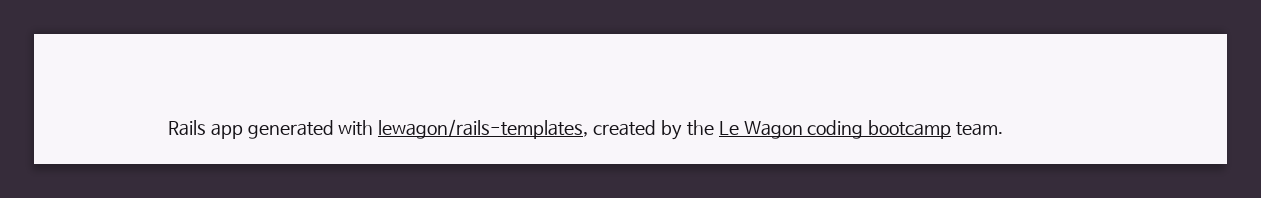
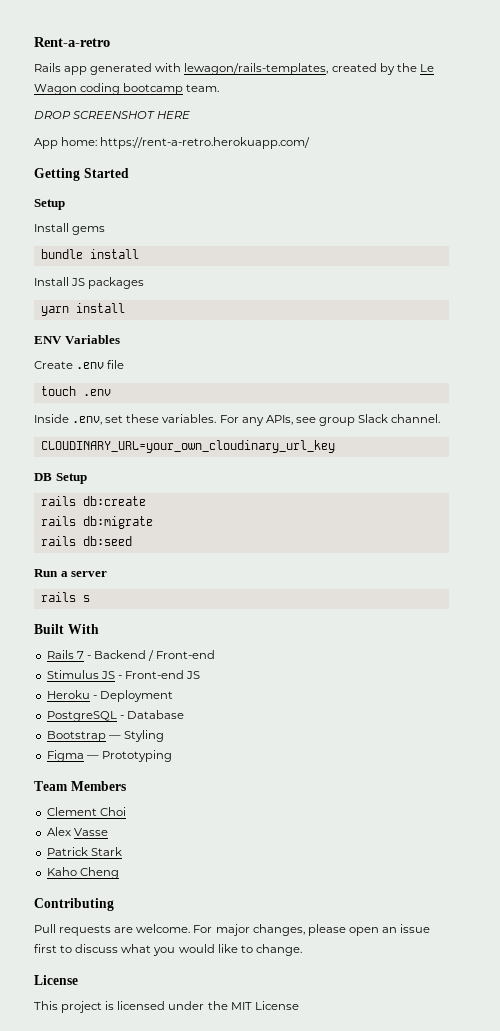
+ Rent-a-retro
+ DROP SCREENSHOT HERE
+ App home: https://rent-a-retro.herokuapp.com/
+ Getting Started
+ Setup
+ Install gems
+ bundle install
+ Install JS packages
+ yarn install
+ ENV Variables
+ Create .env file
+ touch .env
+ Inside .env, set these variables. For any APIs, see group Slack channel.
+ CLOUDINARY_URL=your_own_cloudinary_url_key
+ DB Setup
+ rails db:create
+ rails db:migrate
+ rails db:seed
+ Run a server
+ rails s
+ Built With
+ Rails 7 - Backend / Front-end
+ Stimulus JS - Front-end JS
+ Heroku - Deployment
+ PostgreSQL - Database
+ Bootstrap — Styling
+ Figma — Prototyping
+ Team Members
+ Clement Choi
+ Alex Vasse
+ Patrick Stark
+ Kaho Cheng
+ Contributing
+ Pull requests are welcome. For major changes, please open an issue first to discuss what you would like to change.
+ License
+ This project is licensed under the MIT License

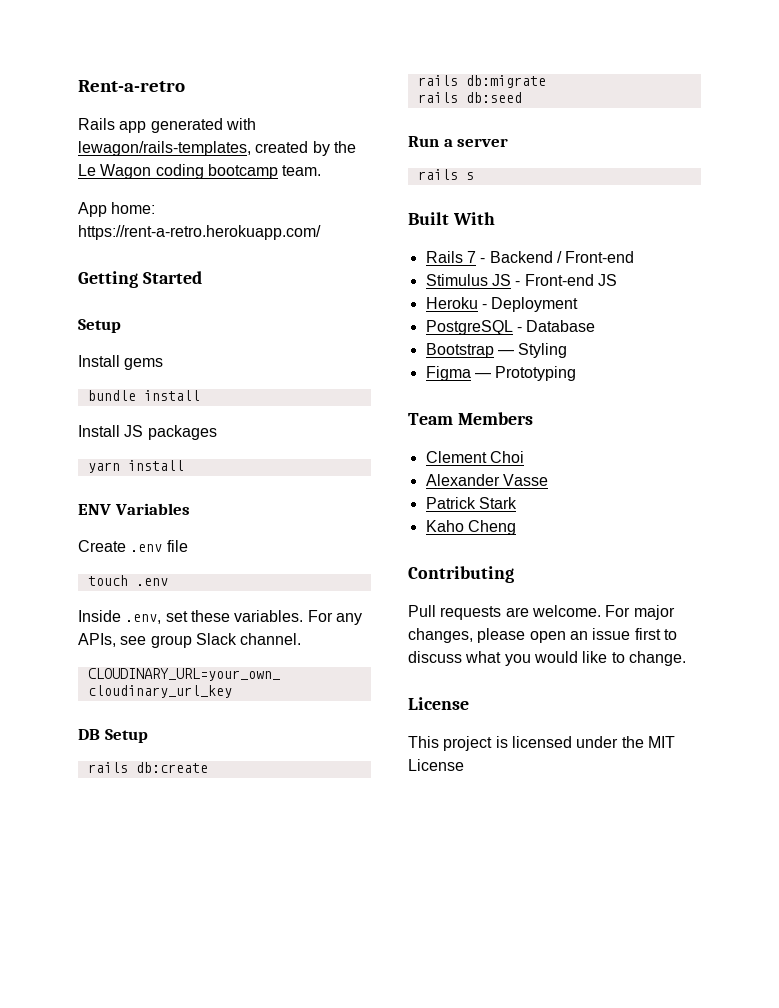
- DROP SCREENSHOT HERE
- Alex Vasse
+ Alexander Vasse

